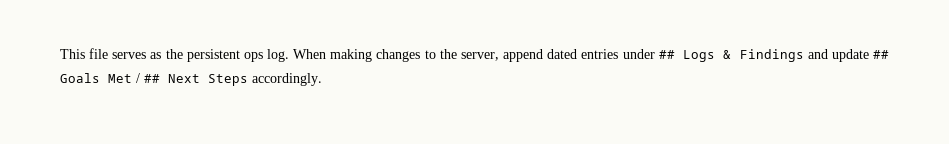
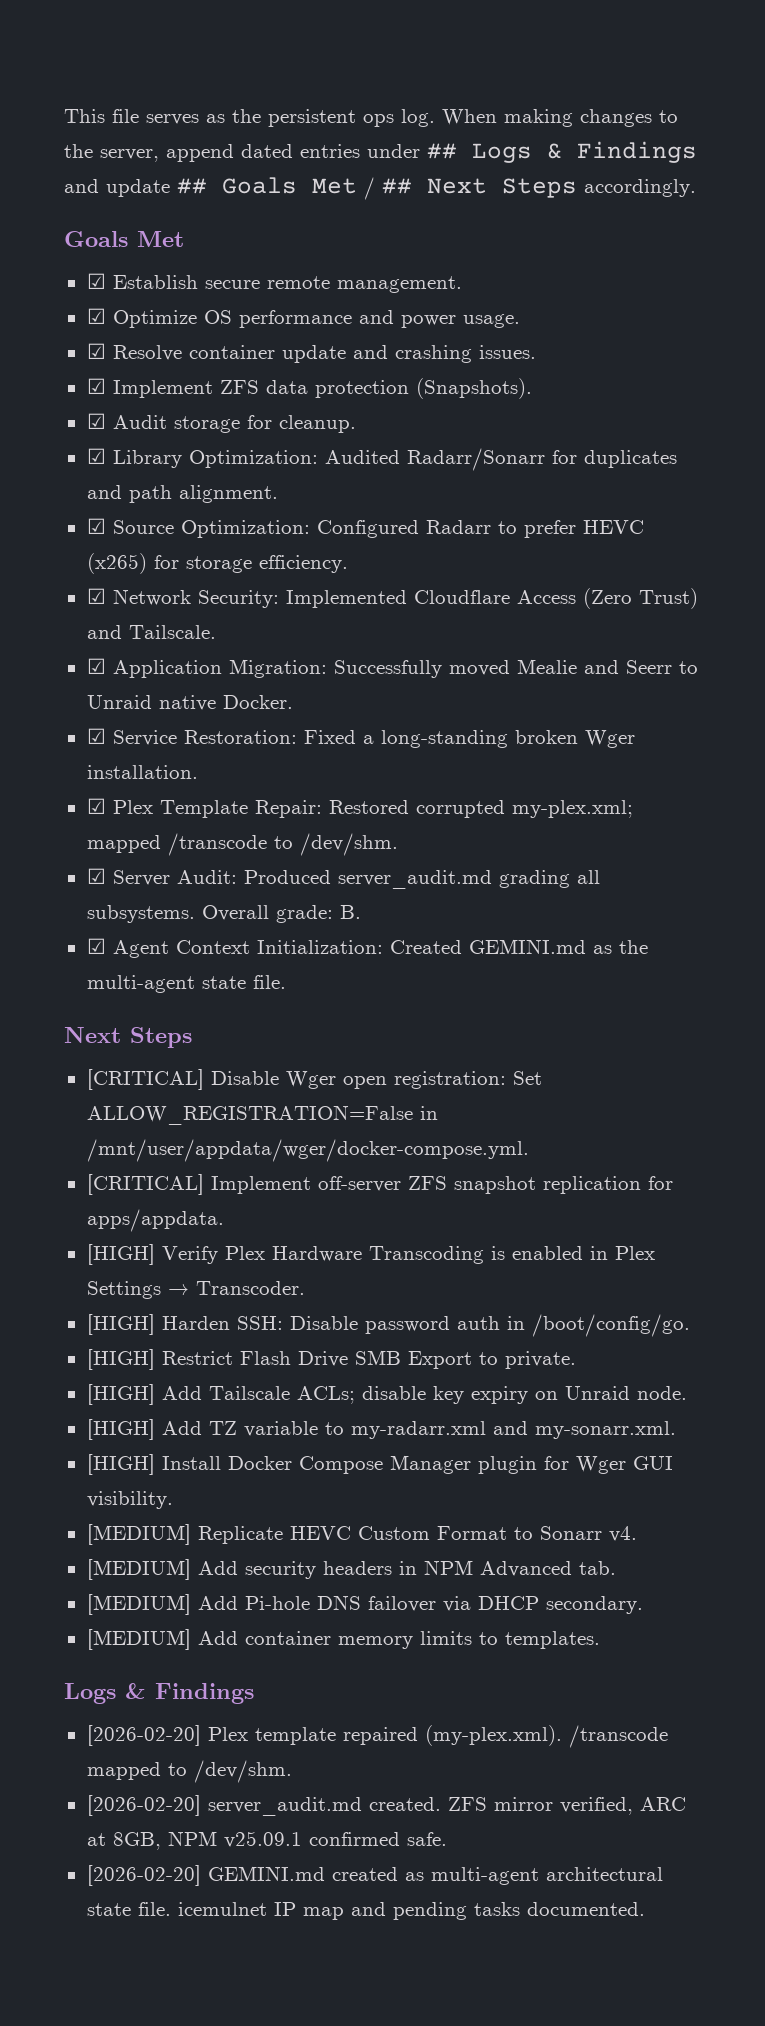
  When making changes to the server, append dated entries under ## Logs & Findings and update ## Goals Met / ## Next Steps accordingly.
+ Goals Met
+ ☑ Establish secure remote management.
+ ☑ Optimize OS performance and power usage.
+ ☑ Resolve container update and crashing issues.
+ ☑ Implement ZFS data protection (Snapshots).
+ ☑ Audit storage for cleanup.
+ ☑ Library Optimization: Audited Radarr/Sonarr for duplicates and path alignment.
+ ☑ Source Optimization: Configured Radarr to prefer HEVC (x265) for storage efficiency.
+ ☑ Network Security: Implemented Cloudflare Access (Zero Trust) and Tailscale.
+ ☑ Application Migration: Successfully moved Mealie and Seerr to Unraid native Docker.
+ ☑ Service Restoration: Fixed a long-standing broken Wger installation.
+ ☑ Plex Template Repair: Restored corrupted my-plex.xml; mapped /transcode to /dev/shm.
+ ☑ Server Audit: Produced server_audit.md grading all subsystems. Overall grade: B.
+ ☑ Agent Context Initialization: Created GEMINI.md as the multi-agent state file.
+ Next Steps
+ [CRITICAL] Disable Wger open registration: Set ALLOW_REGISTRATION=False in /mnt/user/appdata/wger/docker-compose.yml.
+ [CRITICAL] Implement off-server ZFS snapshot replication for apps/appdata.
+ [HIGH] Verify Plex Hardware Transcoding is enabled in Plex Settings → Transcoder.
+ [HIGH] Harden SSH: Disable password auth in /boot/config/go.
+ [HIGH] Restrict Flash Drive SMB Export to private.
+ [HIGH] Add Tailscale ACLs; disable key expiry on Unraid node.
+ [HIGH] Add TZ variable to my-radarr.xml and my-sonarr.xml.
+ [HIGH] Install Docker Compose Manager plugin for Wger GUI visibility.
+ [MEDIUM] Replicate HEVC Custom Format to Sonarr v4.
+ [MEDIUM] Add security headers in NPM Advanced tab.
+ [MEDIUM] Add Pi-hole DNS failover via DHCP secondary.
+ [MEDIUM] Add container memory limits to templates.
+ Logs & Findings
+ [2026-02-20] Plex template repaired (my-plex.xml). /transcode mapped to /dev/shm.
+ [2026-02-20] server_audit.md created. ZFS mirror verified, ARC at 8GB, NPM v25.09.1 confirmed safe.
+ [2026-02-20] GEMINI.md created as multi-agent architectural state file. icemulnet IP map and pending tasks documented.

